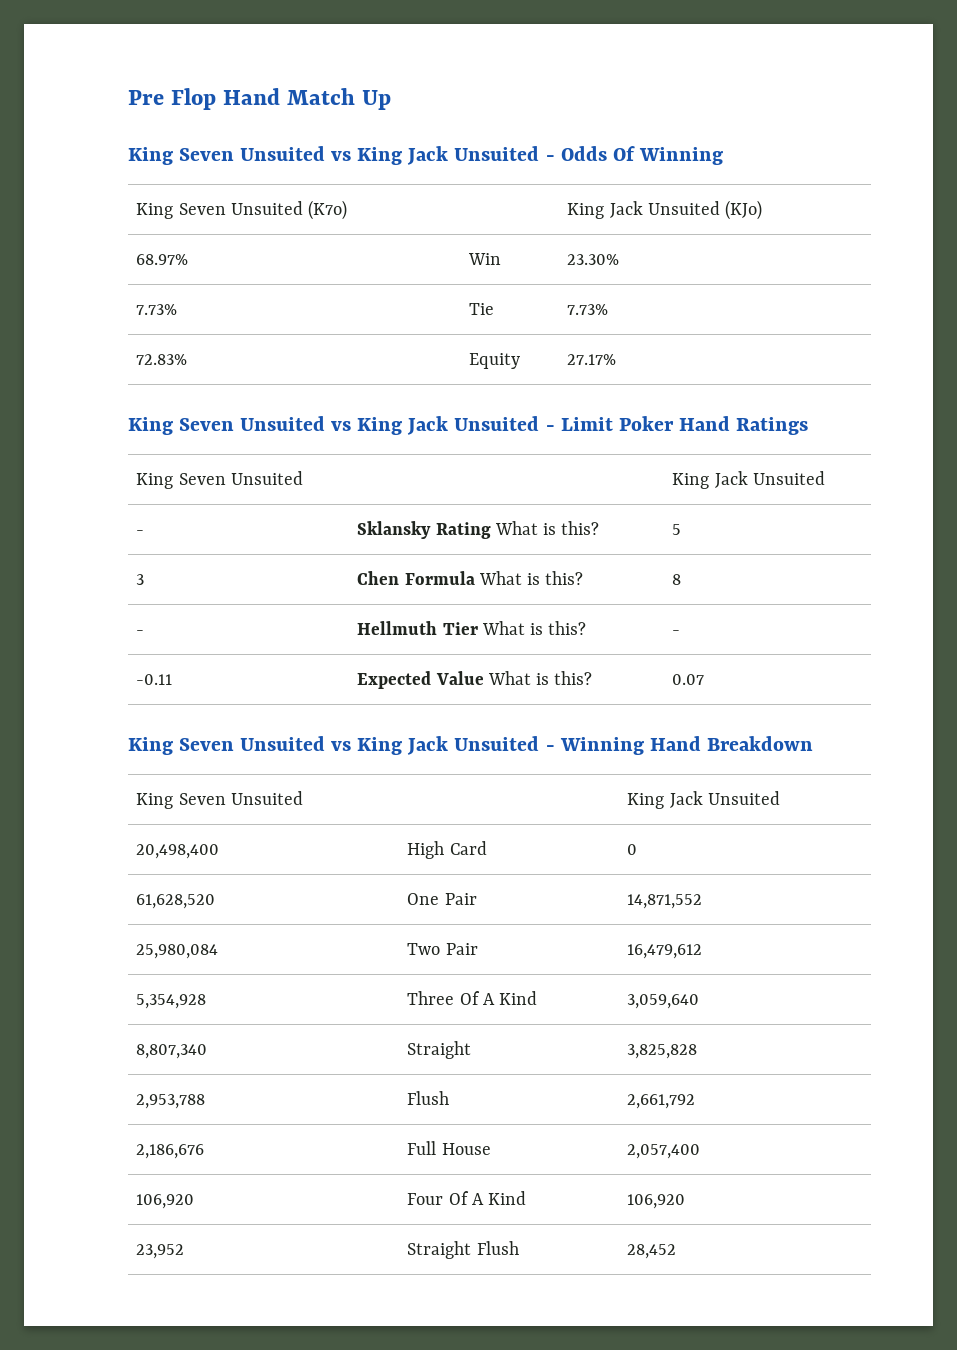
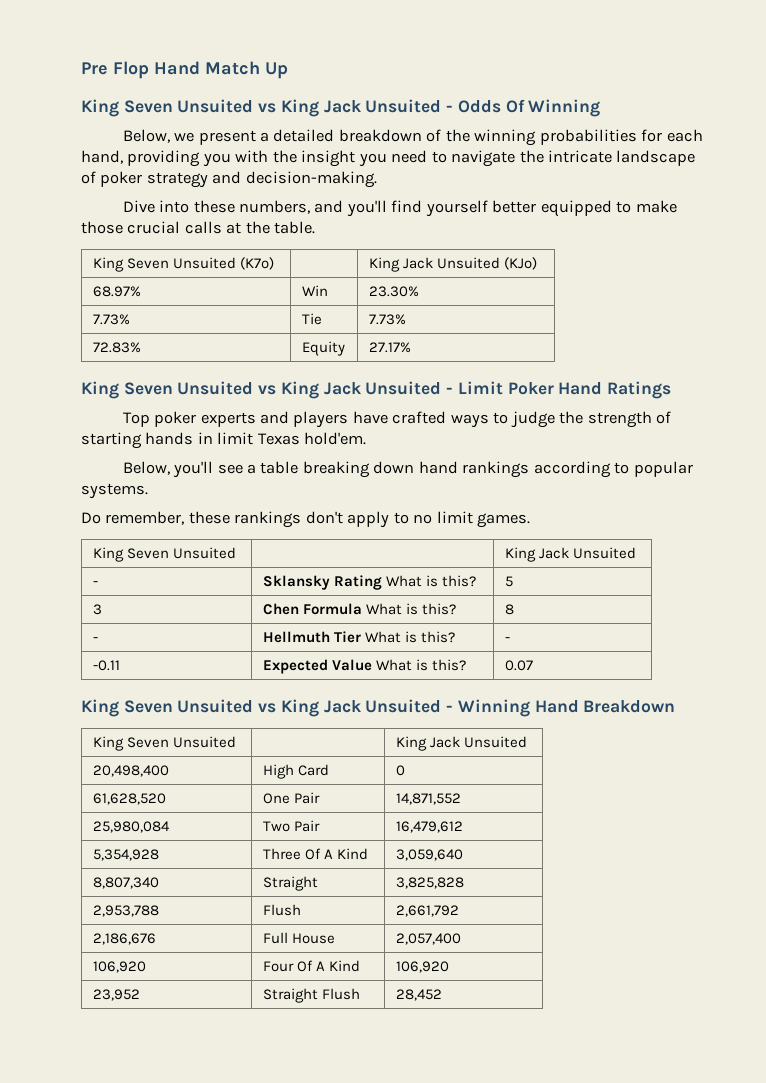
+ Below, we present a detailed breakdown of the winning probabilities for each hand, providing you with the insight you need to navigate the intricate landscape of poker strategy and decision-making.
+ Dive into these numbers, and you'll find yourself better equipped to make those crucial calls at the table.
+ Top poker experts and players have crafted ways to judge the strength of starting hands in limit Texas hold'em.
+ Below, you'll see a table breaking down hand rankings according to popular systems.
+ Do remember, these rankings don't apply to no limit games.

